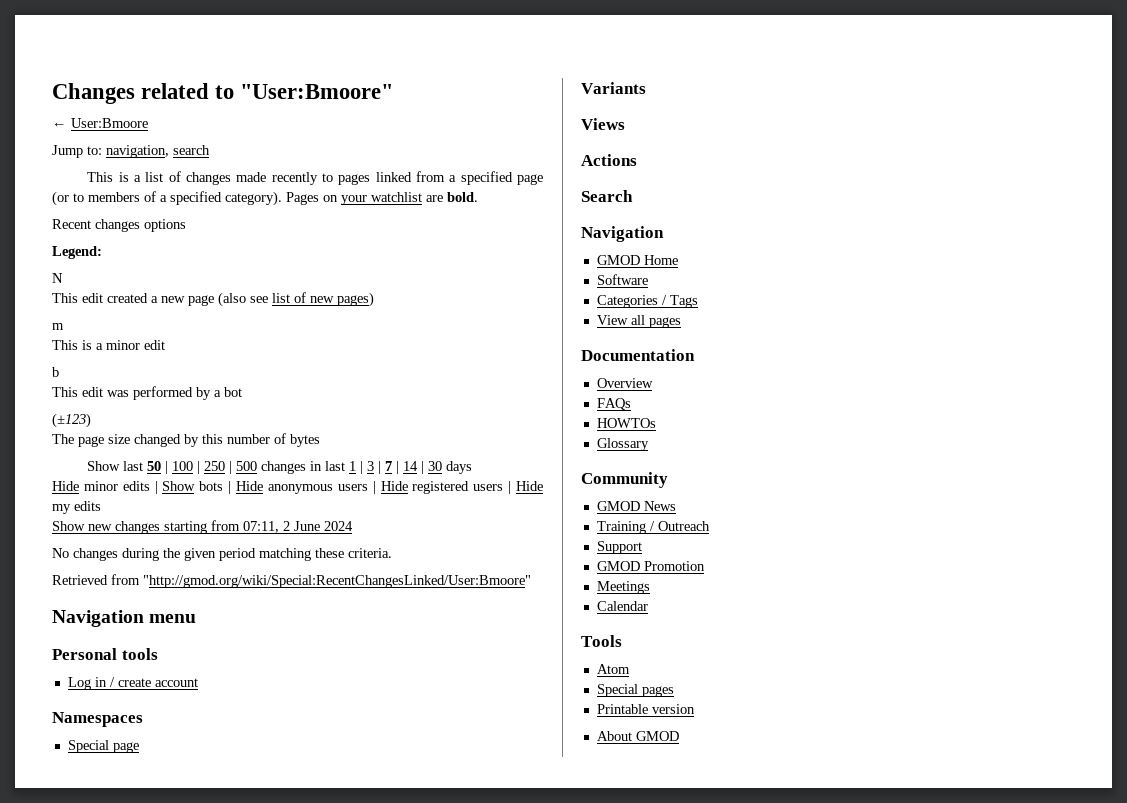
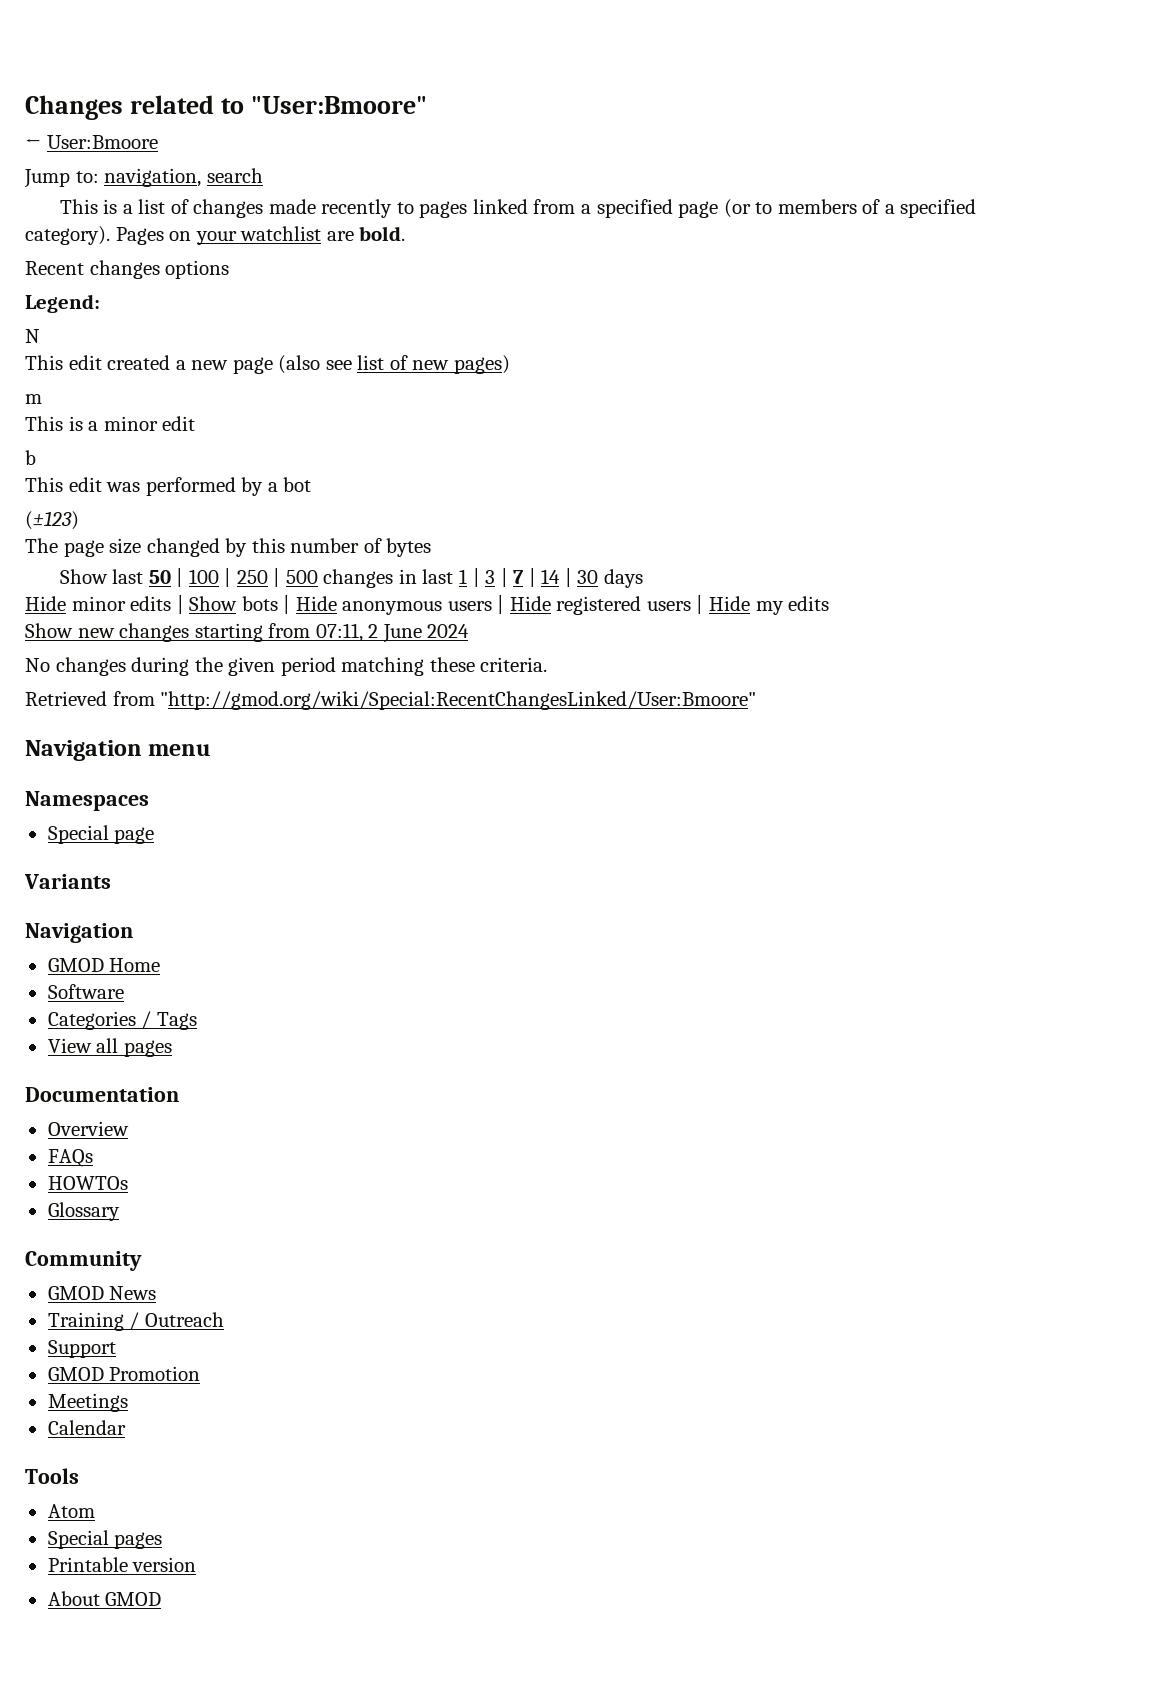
- Personal tools
- Log in / create account
- Views
- Actions
- Search

